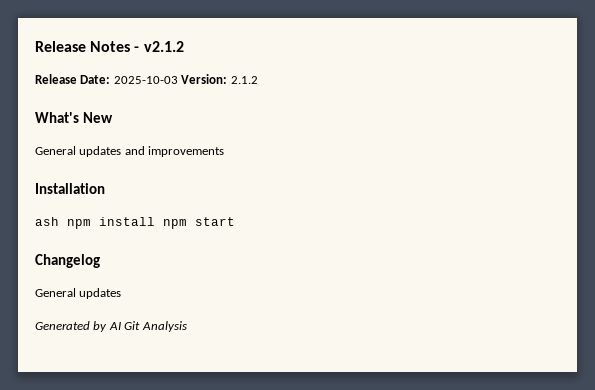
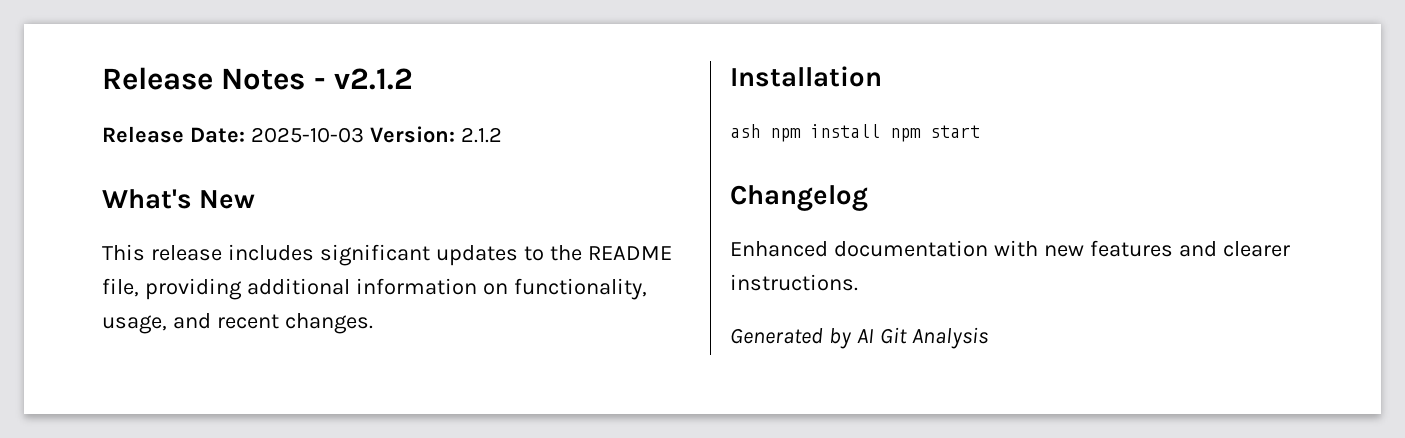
- General updates and improvements
+ This release includes significant updates to the README file, providing additional information on functionality, usage, and recent changes.
  Changelog
- General updates
+ Enhanced documentation with new features and clearer instructions.

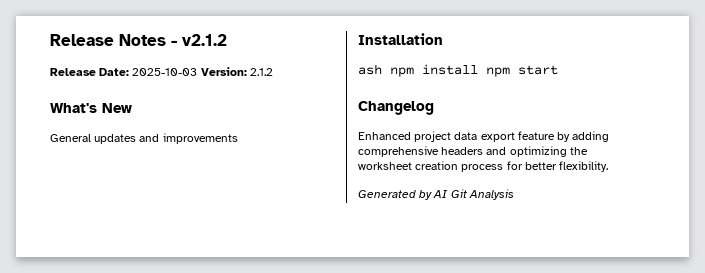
- This release includes significant updates to the README file, providing additional information on functionality, usage, and recent changes.
+ General updates and improvements
- Enhanced documentation with new features and clearer instructions.
+ Enhanced project data export feature by adding comprehensive headers and optimizing the worksheet creation process for better flexibility.

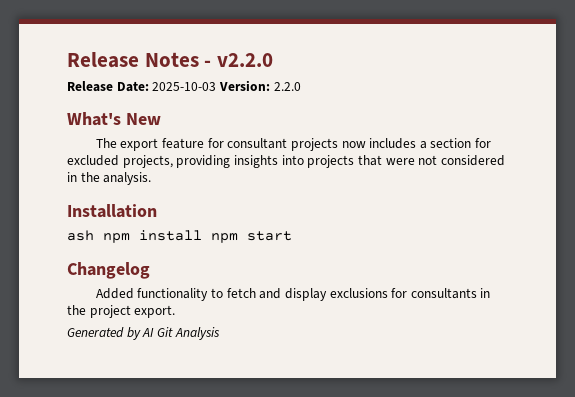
- Release Notes - v2.1.2
+ Release Notes - v2.2.0
- Release Date: 2025-10-03 Version: 2.1.2
+ Release Date: 2025-10-03 Version: 2.2.0
- General updates and improvements
+ The export feature for consultant projects now includes a section for excluded projects, providing insights into projects that were not considered in the analysis.
- Enhanced project data export feature by adding comprehensive headers and optimizing the worksheet creation process for better flexibility.
+ Added functionality to fetch and display exclusions for consultants in the project export.

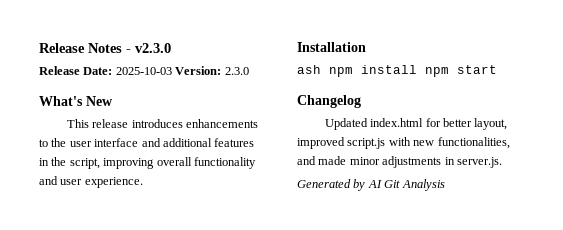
- Release Notes - v2.2.0
+ Release Notes - v2.3.0
- Release Date: 2025-10-03 Version: 2.2.0
+ Release Date: 2025-10-03 Version: 2.3.0
- The export feature for consultant projects now includes a section for excluded projects, providing insights into projects that were not considered in the analysis.
+ This release introduces enhancements to the user interface and additional features in the script, improving overall functionality and user experience.
- Added functionality to fetch and display exclusions for consultants in the project export.
+ Updated index.html for better layout, improved script.js with new functionalities, and made minor adjustments in server.js.

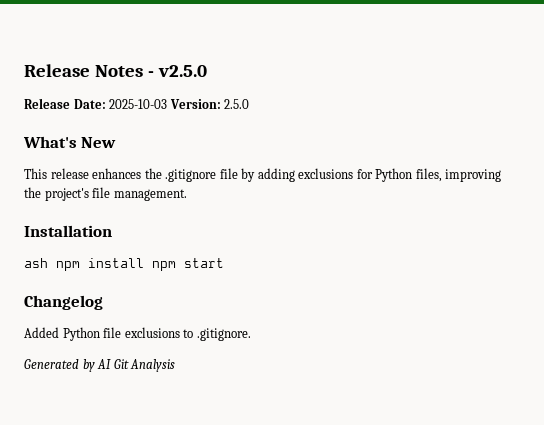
- Release Notes - v2.3.0
+ Release Notes - v2.5.0
- Release Date: 2025-10-03 Version: 2.3.0
+ Release Date: 2025-10-03 Version: 2.5.0
- This release introduces enhancements to the user interface and additional features in the script, improving overall functionality and user experience.
+ This release enhances the .gitignore file by adding exclusions for Python files, improving the project's file management.
- Updated index.html for better layout, improved script.js with new functionalities, and made minor adjustments in server.js.
+ Added Python file exclusions to .gitignore.

